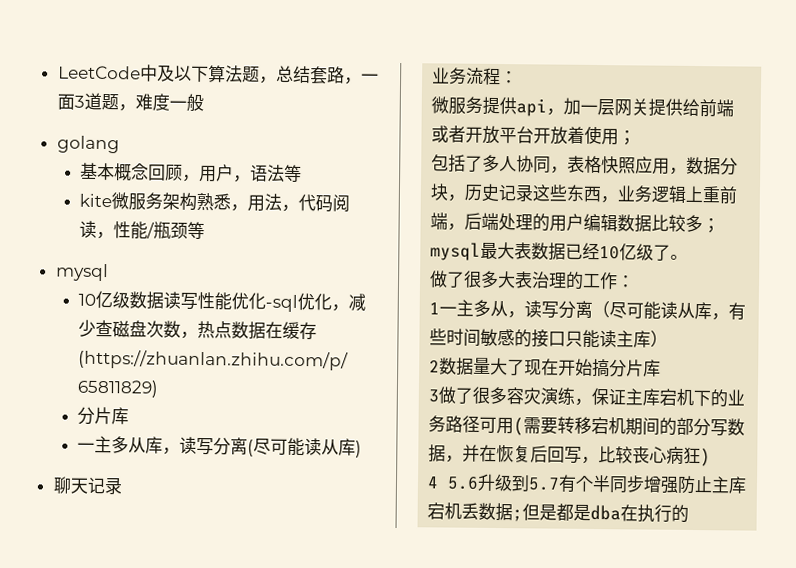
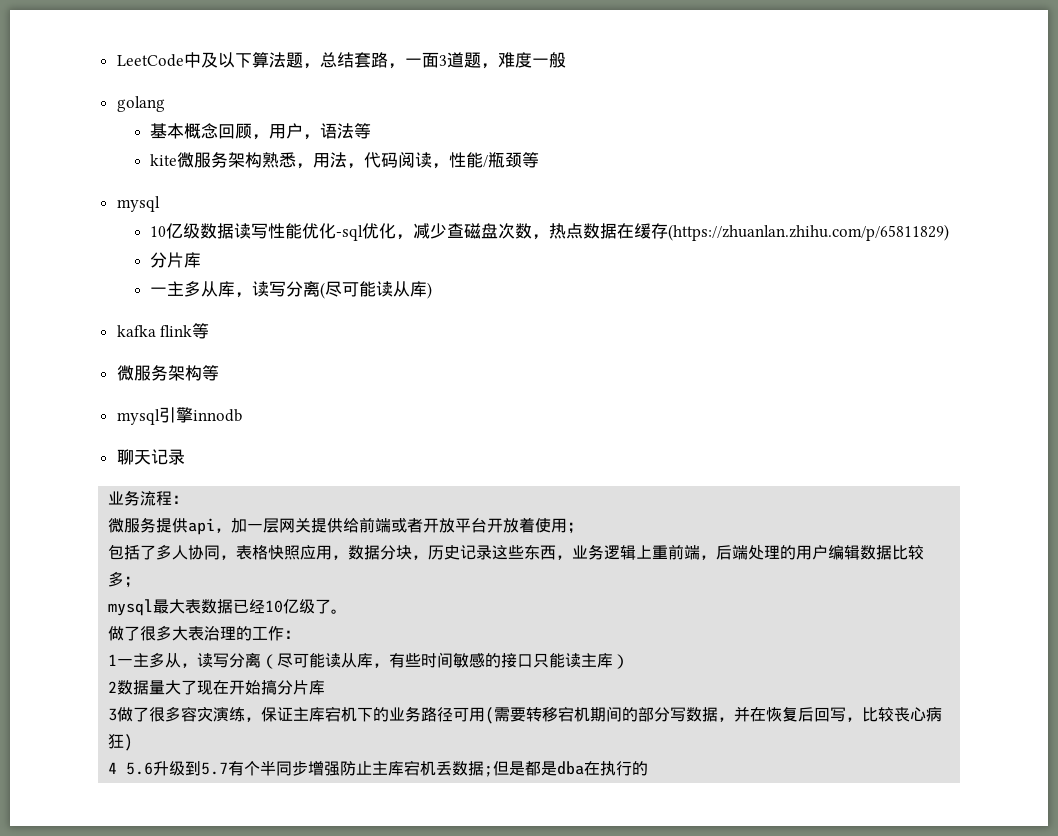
+ kafka flink等
+ 微服务架构等
+ mysql引擎innodb

